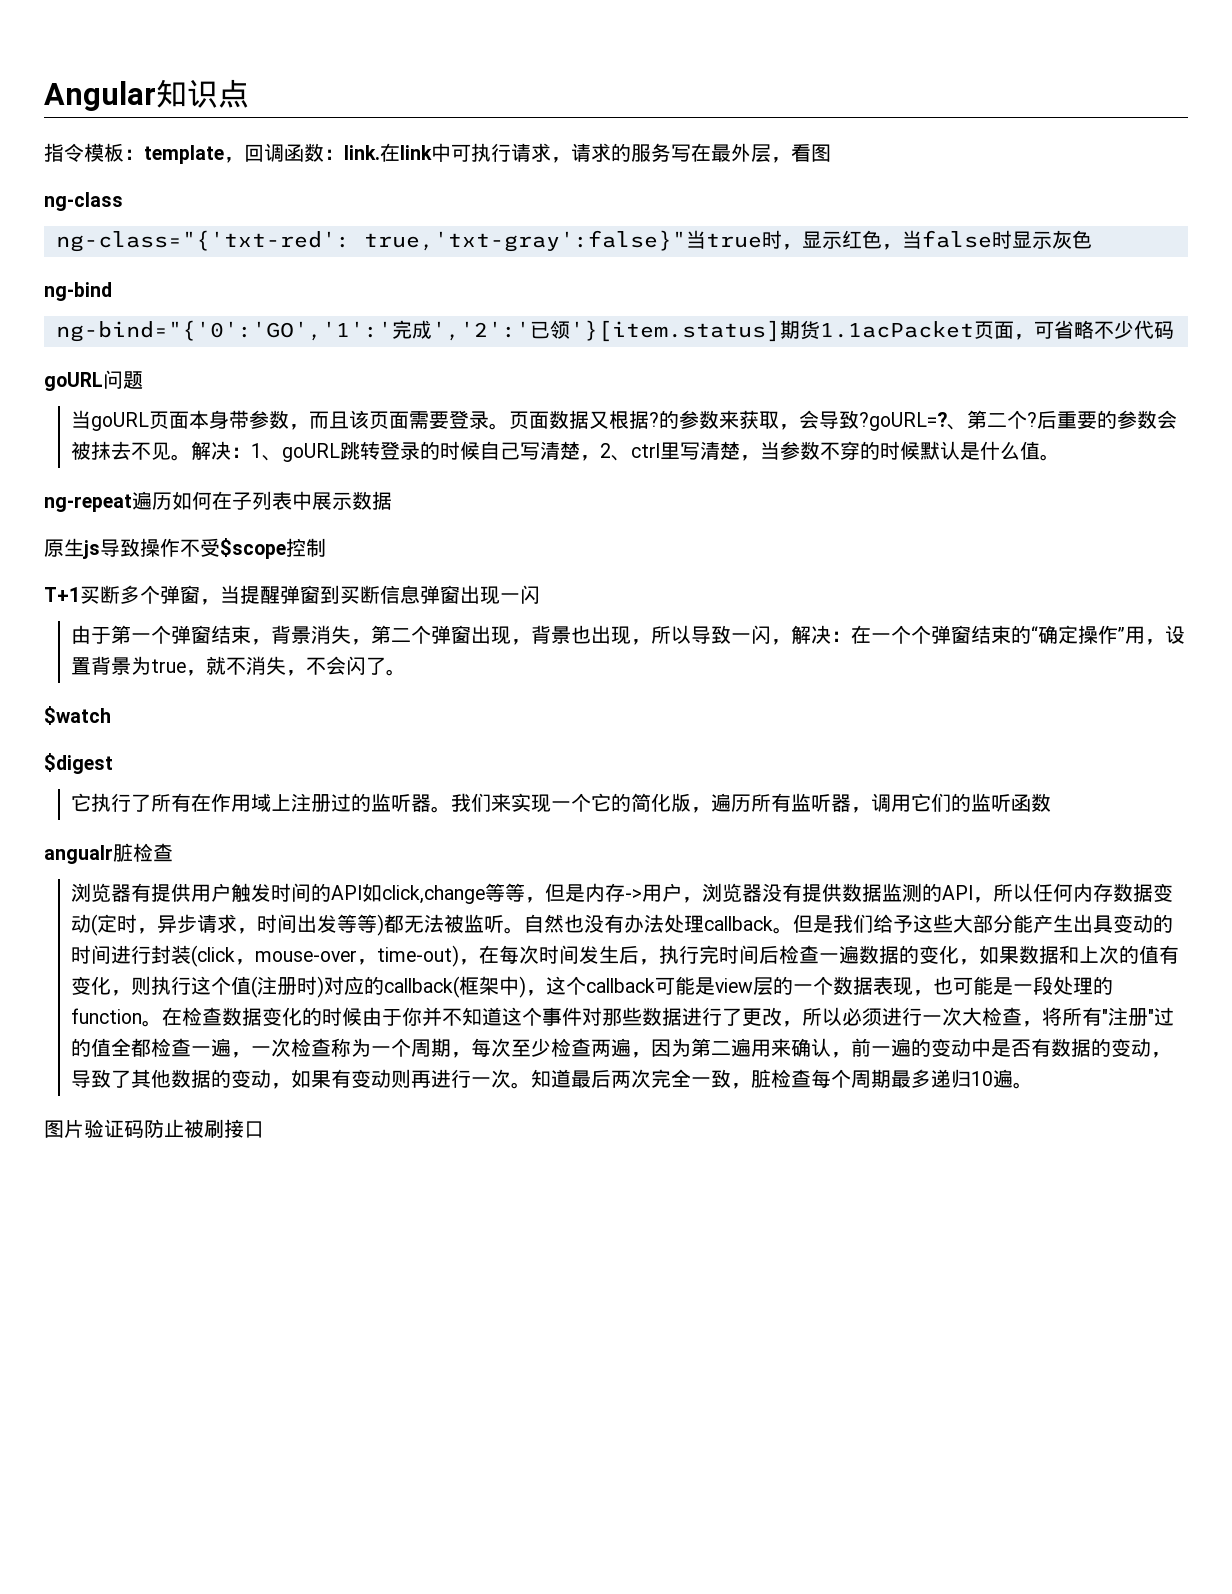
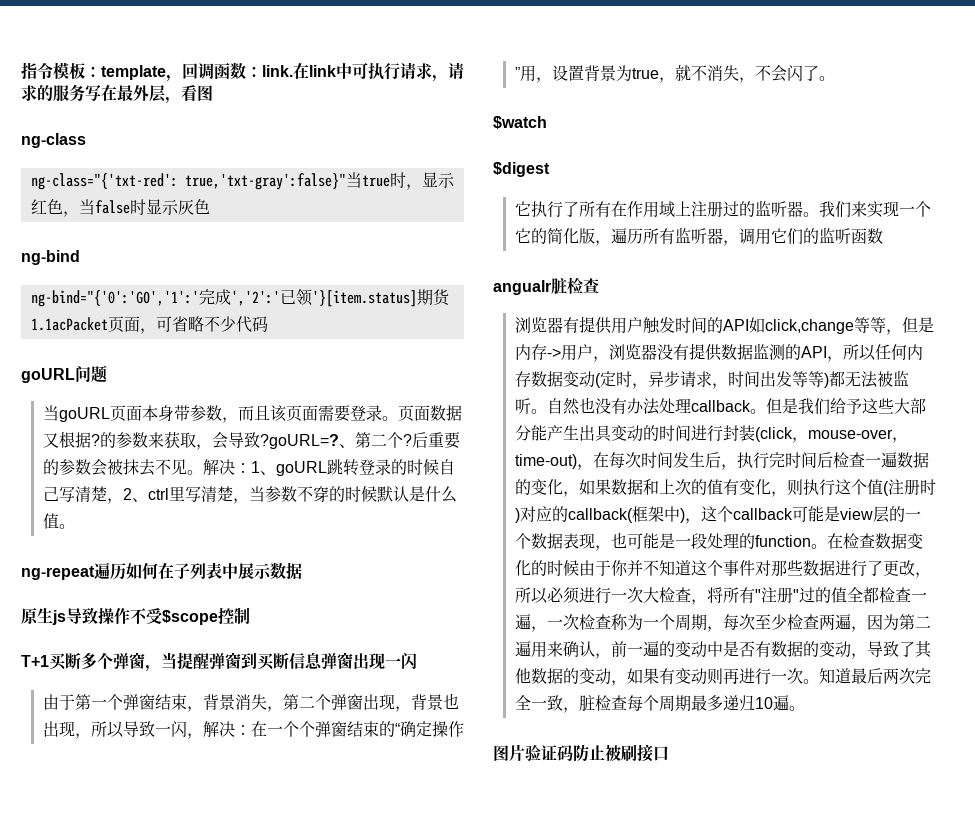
- Angular知识点

